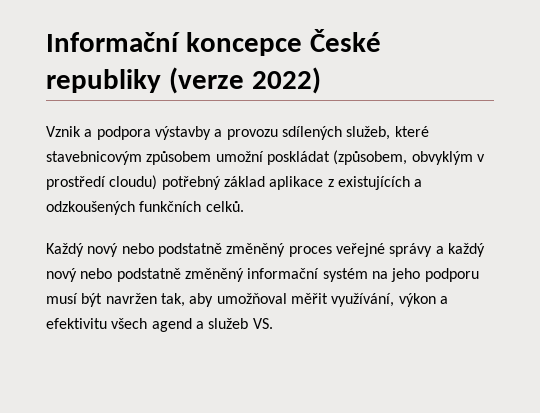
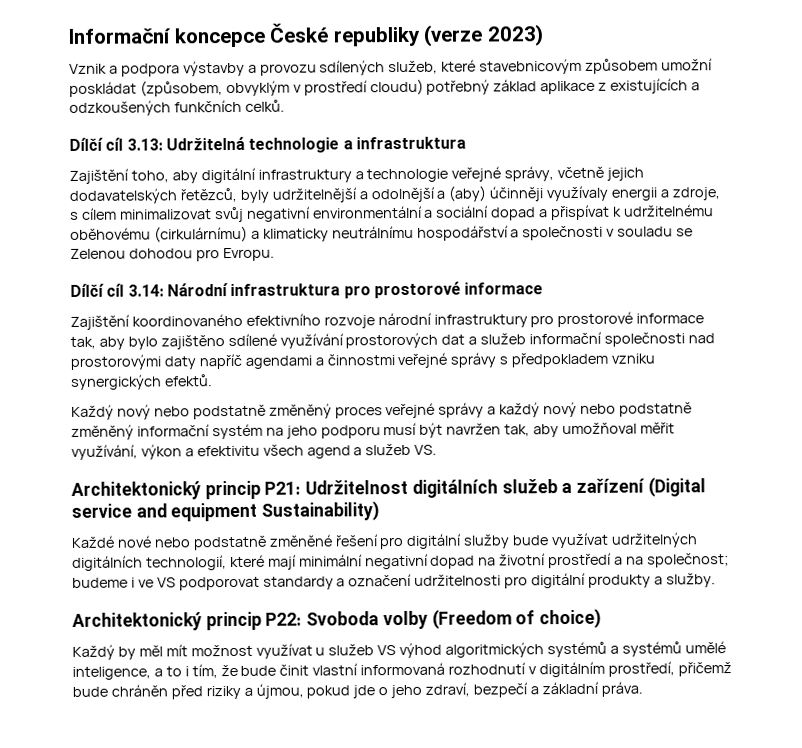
- Informační koncepce České republiky (verze 2022)
+ Informační koncepce České republiky (verze 2023)
+ Dílčí cíl 3.13: Udržitelná technologie a infrastruktura
+ Zajištění toho, aby digitální infrastruktury a technologie veřejné správy, včetně jejich dodavatelských řetězců, byly udržitelnější a odolnější a (aby) účinněji využívaly energii a zdroje, s cílem minimalizovat svůj negativní environmentální a sociální dopad a přispívat k udržitelnému oběhovému (cirkulárnímu) a klimaticky neutrálnímu hospodářství a společnosti v souladu se Zelenou dohodou pro Evropu.
+ Dílčí cíl 3.14: Národní infrastruktura pro prostorové informace
+ Zajištění koordinovaného efektivního rozvoje národní infrastruktury pro prostorové informace tak, aby bylo zajištěno sdílené využívání prostorových dat a služeb informační společnosti nad prostorovými daty napříč agendami a činnostmi veřejné správy s předpokladem vzniku synergických efektů.
+ Architektonický princip P21: Udržitelnost digitálních služeb a zařízení (Digital service and equipment Sustainability)
+ Každé nové nebo podstatně změněné řešení pro digitální služby bude využívat udržitelných digitálních technologií, které mají minimální negativní dopad na životní prostředí a na společnost; budeme i ve VS podporovat standardy a označení udržitelnosti pro digitální produkty a služby.
+ Architektonický princip P22: Svoboda volby (Freedom of choice)
+ Každý by měl mít možnost využívat u služeb VS výhod algoritmických systémů a systémů umělé inteligence, a to i tím, že bude činit vlastní informovaná rozhodnutí v digitálním prostředí, přičemž bude chráněn před riziky a újmou, pokud jde o jeho zdraví, bezpečí a základní práva.

